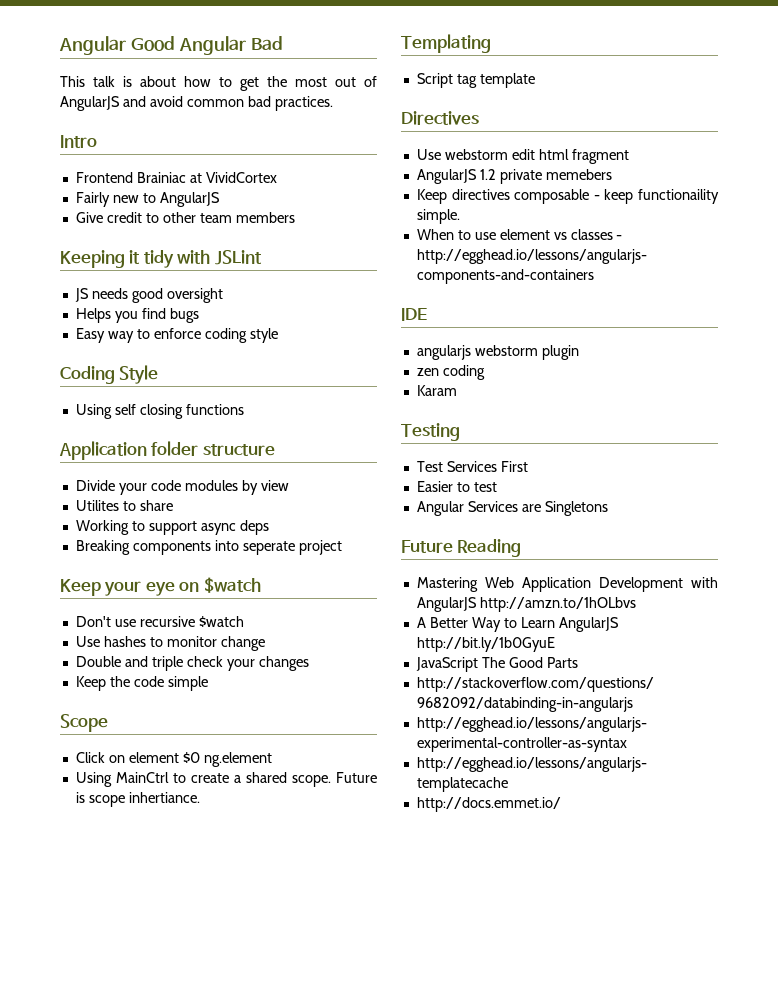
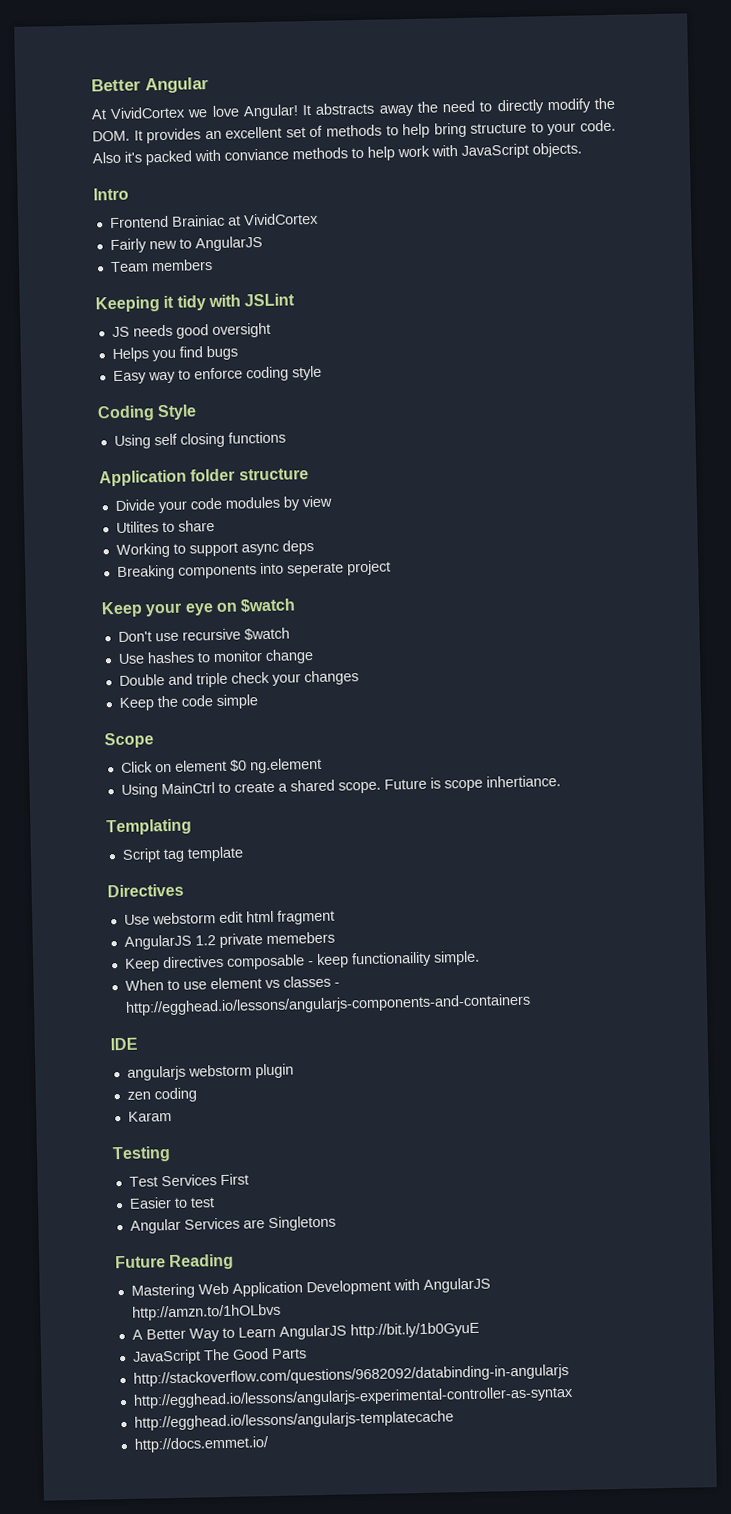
- Angular Good Angular Bad
- This talk is about how to get the most out of AngularJS and avoid common bad practices.
+ Better Angular
+ At VividCortex we love Angular! It abstracts away the need to directly modify the DOM. It provides an excellent set of methods to help bring structure to your code. Also it's packed with conviance methods to help work with JavaScript objects.
- Give credit to other team members
+ Team members

